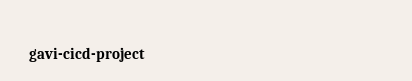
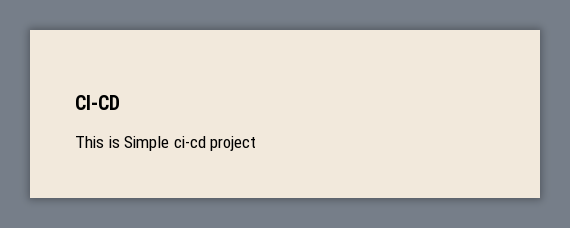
- gavi-cicd-project
+ CI-CD
+ This is Simple ci-cd project

